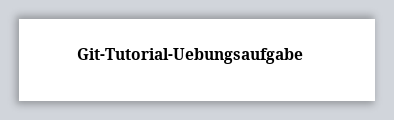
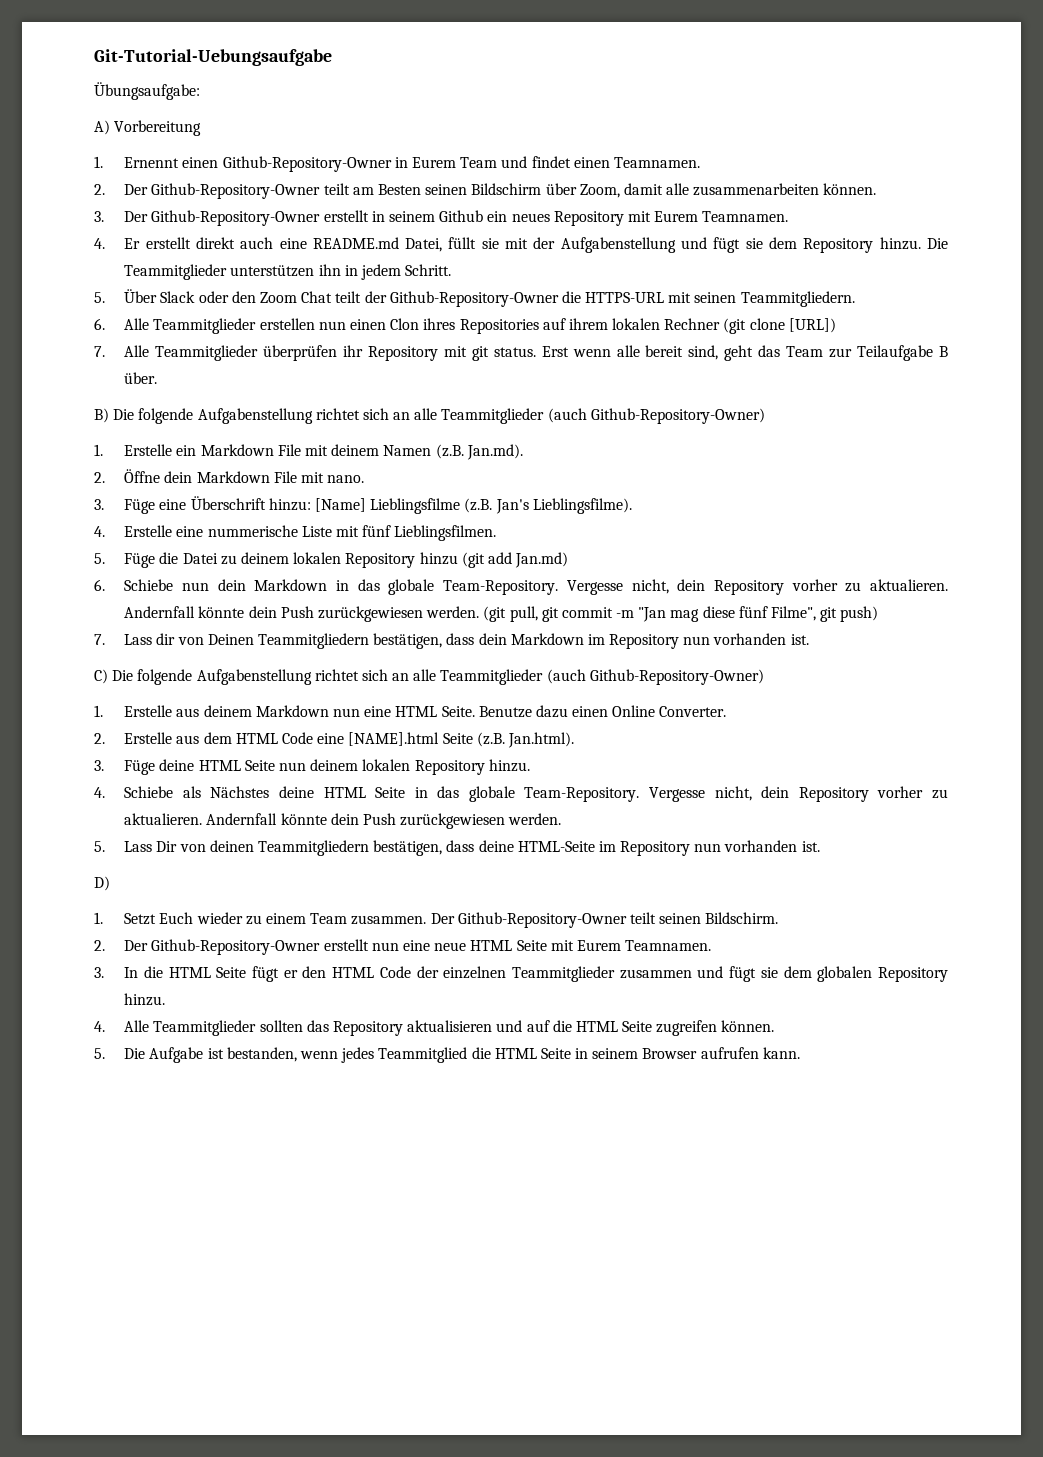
+ Übungsaufgabe:
+ A) Vorbereitung
+ 1. Ernennt einen Github-Repository-Owner in Eurem Team und findet einen Teamnamen.
+ 2. Der Github-Repository-Owner teilt am Besten seinen Bildschirm über Zoom, damit alle zusammenarbeiten können.
+ 3. Der Github-Repository-Owner erstellt in seinem Github ein neues Repository mit Eurem Teamnamen.
+ 4. Er erstellt direkt auch eine README.md Datei, füllt sie mit der Aufgabenstellung und fügt sie dem Repository hinzu. Die Teammitglieder unterstützen ihn in jedem Schritt.
+ 5. Über Slack oder den Zoom Chat teilt der Github-Repository-Owner die HTTPS-URL mit seinen Teammitgliedern.
+ 6. Alle Teammitglieder erstellen nun einen Clon ihres Repositories auf ihrem lokalen Rechner (git clone [URL])
+ 7. Alle Teammitglieder überprüfen ihr Repository mit git status. Erst wenn alle bereit sind, geht das Team zur Teilaufgabe B über.
+ B) Die folgende Aufgabenstellung richtet sich an alle Teammitglieder (auch Github-Repository-Owner)
+ 1. Erstelle ein Markdown File mit deinem Namen (z.B. Jan.md).
+ 2. Öffne dein Markdown File mit nano.
+ 3. Füge eine Überschrift hinzu: [Name] Lieblingsfilme (z.B. Jan's Lieblingsfilme).
+ 4. Erstelle eine nummerische Liste mit fünf Lieblingsfilmen.
+ 5. Füge die Datei zu deinem lokalen Repository hinzu (git add Jan.md)
+ 6. Schiebe nun dein Markdown in das globale Team-Repository. Vergesse nicht, dein Repository vorher zu aktualieren. Andernfall könnte dein Push zurückgewiesen werden. (git pull, git commit -m "Jan mag diese fünf Filme", git push)
+ 7. Lass dir von Deinen Teammitgliedern bestätigen, dass dein Markdown im Repository nun vorhanden ist.
+ C) Die folgende Aufgabenstellung richtet sich an alle Teammitglieder (auch Github-Repository-Owner)
+ 1. Erstelle aus deinem Markdown nun eine HTML Seite. Benutze dazu einen Online Converter.
+ 2. Erstelle aus dem HTML Code eine [NAME].html Seite (z.B. Jan.html).
+ 3. Füge deine HTML Seite nun deinem lokalen Repository hinzu.
+ 4. Schiebe als Nächstes deine HTML Seite in das globale Team-Repository. Vergesse nicht, dein Repository vorher zu aktualieren. Andernfall könnte dein Push zurückgewiesen werden.
+ 5. Lass Dir von deinen Teammitgliedern bestätigen, dass deine HTML-Seite im Repository nun vorhanden ist.
+ D)
+ 1. Setzt Euch wieder zu einem Team zusammen. Der Github-Repository-Owner teilt seinen Bildschirm.
+ 2. Der Github-Repository-Owner erstellt nun eine neue HTML Seite mit Eurem Teamnamen.
+ 3. In die HTML Seite fügt er den HTML Code der einzelnen Teammitglieder zusammen und fügt sie dem globalen Repository hinzu.
+ 4. Alle Teammitglieder sollten das Repository aktualisieren und auf die HTML Seite zugreifen können.
+ 5. Die Aufgabe ist bestanden, wenn jedes Teammitglied die HTML Seite in seinem Browser aufrufen kann.

